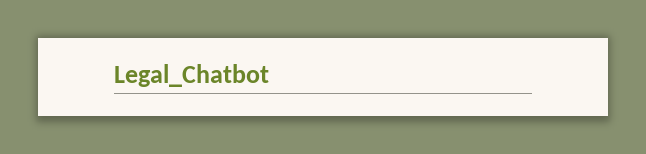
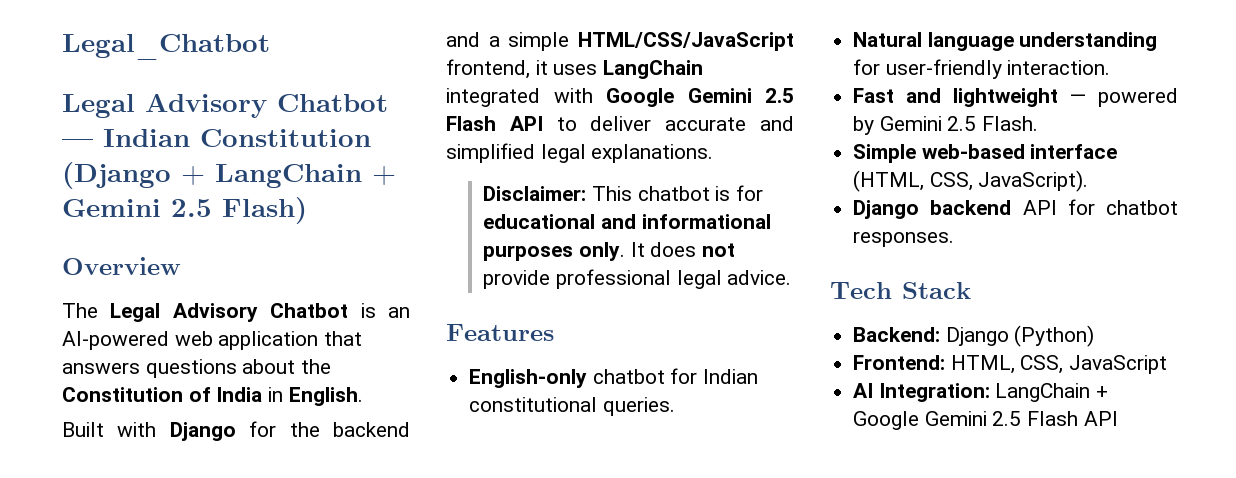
+ Legal Advisory Chatbot — Indian Constitution (Django + LangChain + Gemini 2.5 Flash)
+ Overview
+ The Legal Advisory Chatbot is an AI-powered web application that answers questions about the Constitution of India in English.
+ Built with Django for the backend and a simple HTML/CSS/JavaScript frontend, it uses LangChain integrated with Google Gemini 2.5 Flash API to deliver accurate and simplified legal explanations.
+ Disclaimer: This chatbot is for educational and informational purposes only. It does not provide professional legal advice.
+ Features
+ English-only chatbot for Indian constitutional queries.
+ Natural language understanding for user-friendly interaction.
+ Fast and lightweight — powered by Gemini 2.5 Flash.
+ Simple web-based interface (HTML, CSS, JavaScript).
+ Django backend API for chatbot responses.
+ Tech Stack
+ Backend: Django (Python)
+ Frontend: HTML, CSS, JavaScript
+ AI Integration: LangChain + Google Gemini 2.5 Flash API

